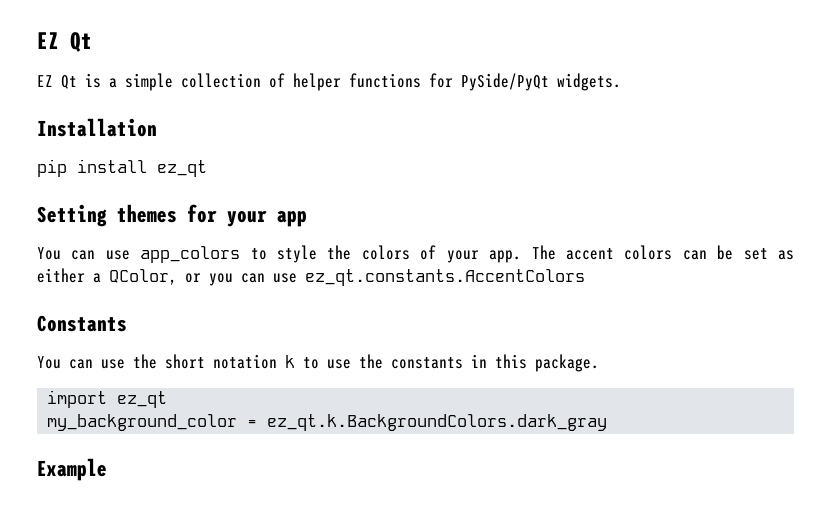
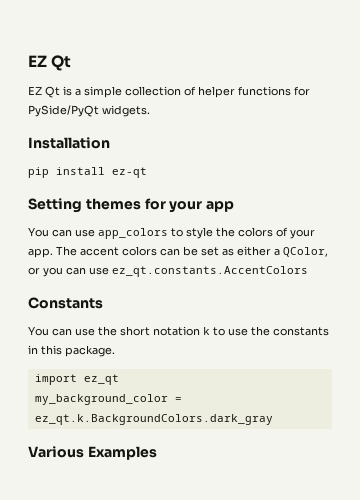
- pip install ez_qt
+ pip install ez-qt
- Example
+ Various Examples

